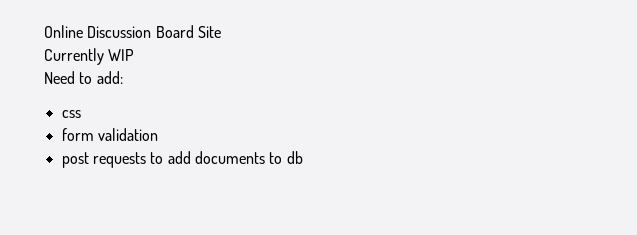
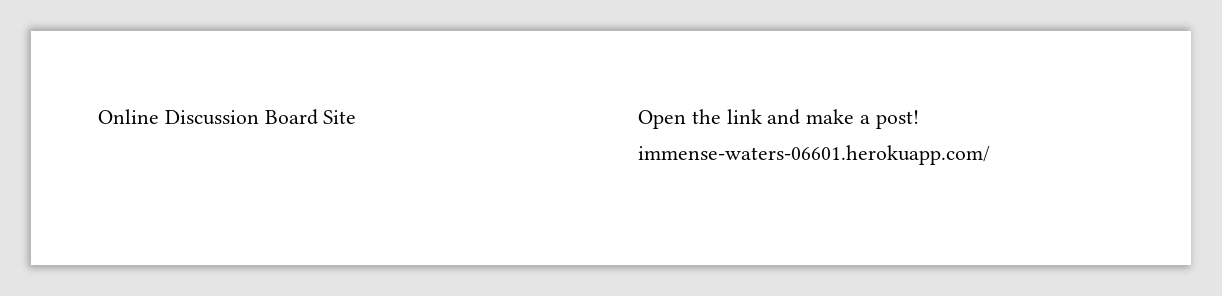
- Currently WIP
- Need to add:
- css
- form validation
- post requests to add documents to db
+ Open the link and make a post!
+ immense-waters-06601.herokuapp.com/

